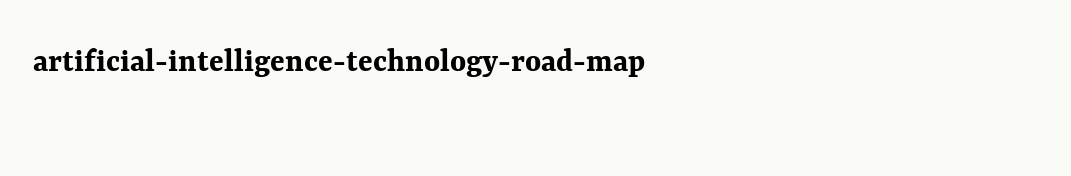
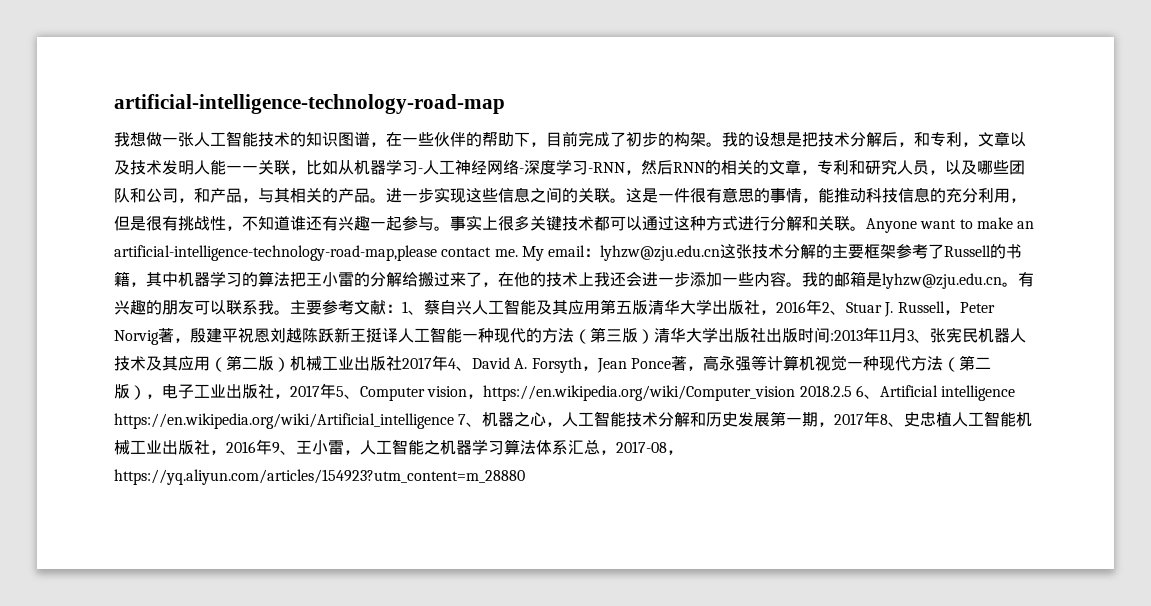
+ 我想做一张人工智能技术的知识图谱，在一些伙伴的帮助下，目前完成了初步的构架。我的设想是把技术分解后，和专利，文章以及技术发明人能一一关联，比如从机器学习-人工神经网络-深度学习-RNN，然后RNN的相关的文章，专利和研究人员，以及哪些团队和公司，和产品，与其相关的产品。进一步实现这些信息之间的关联。这是一件很有意思的事情，能推动科技信息的充分利用，但是很有挑战性，不知道谁还有兴趣一起参与。事实上很多关键技术都可以通过这种方式进行分解和关联。Anyone want to make an artificial-intelligence-technology-road-map,please contact me. My email：lyhzw@zju.edu.cn这张技术分解的主要框架参考了Russell的书籍，其中机器学习的算法把王小雷的分解给搬过来了，在他的技术上我还会进一步添加一些内容。我的邮箱是lyhzw@zju.edu.cn。有兴趣的朋友可以联系我。主要参考文献：1、蔡自兴人工智能及其应用第五版清华大学出版社，2016年2、Stuar J. Russell，Peter Norvig著，殷建平祝恩刘越陈跃新王挺译人工智能一种现代的方法（第三版）清华大学出版社出版时间:2013年11月3、张宪民机器人技术及其应用（第二版）机械工业出版社2017年4、David A. Forsyth，Jean Ponce著，高永强等计算机视觉一种现代方法（第二版），电子工业出版社，2017年5、Computer vision，https://en.wikipedia.org/wiki/Computer_vision 2018.2.5 6、Artificial intelligence https://en.wikipedia.org/wiki/Artificial_intelligence 7、机器之心，人工智能技术分解和历史发展第一期，2017年8、史忠植人工智能机械工业出版社，2016年9、王小雷，人工智能之机器学习算法体系汇总，2017-08，https://yq.aliyun.com/articles/154923?utm_content=m_28880

